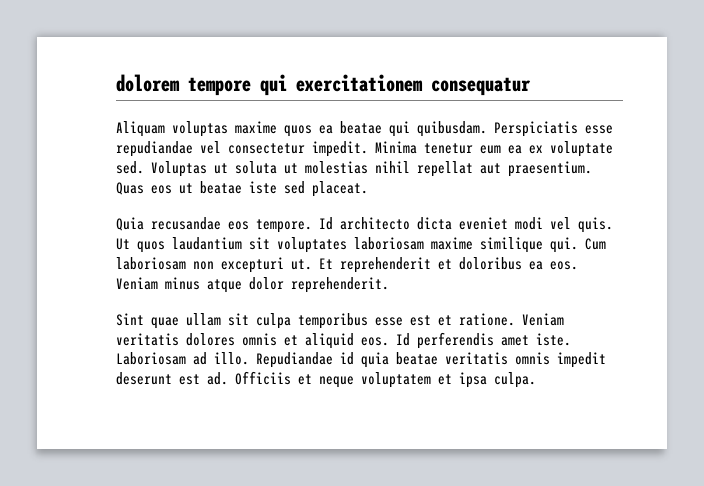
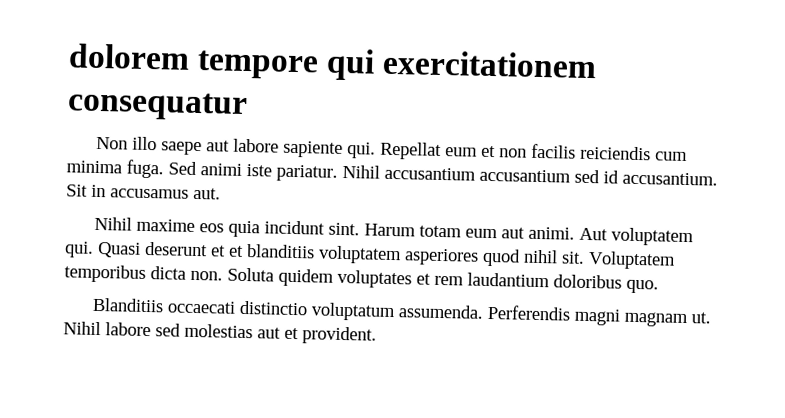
- Aliquam voluptas maxime quos ea beatae qui quibusdam. Perspiciatis esse repudiandae vel consectetur impedit. Minima tenetur eum ea ex voluptate sed. Voluptas ut soluta ut molestias nihil repellat aut praesentium. Quas eos ut beatae iste sed placeat.
- Quia recusandae eos tempore. Id architecto dicta eveniet modi vel quis. Ut quos laudantium sit voluptates laboriosam maxime similique qui. Cum laboriosam non excepturi ut. Et reprehenderit et doloribus ea eos. Veniam minus atque dolor reprehenderit.
- Sint quae ullam sit culpa temporibus esse est et ratione. Veniam veritatis dolores omnis et aliquid eos. Id perferendis amet iste. Laboriosam ad illo. Repudiandae id quia beatae veritatis omnis impedit deserunt est ad. Officiis et neque voluptatem et ipsa culpa.
+ Non illo saepe aut labore sapiente qui. Repellat eum et non facilis reiciendis cum minima fuga. Sed animi iste pariatur. Nihil accusantium accusantium sed id accusantium. Sit in accusamus aut.
+ Nihil maxime eos quia incidunt sint. Harum totam eum aut animi. Aut voluptatem qui. Quasi deserunt et et blanditiis voluptatem asperiores quod nihil sit. Voluptatem temporibus dicta non. Soluta quidem voluptates et rem laudantium doloribus quo.
+ Blanditiis occaecati distinctio voluptatum assumenda. Perferendis magni magnam ut. Nihil labore sed molestias aut et provident.

